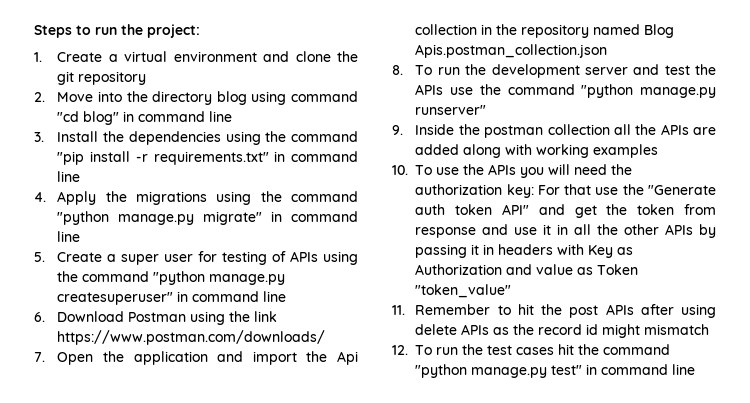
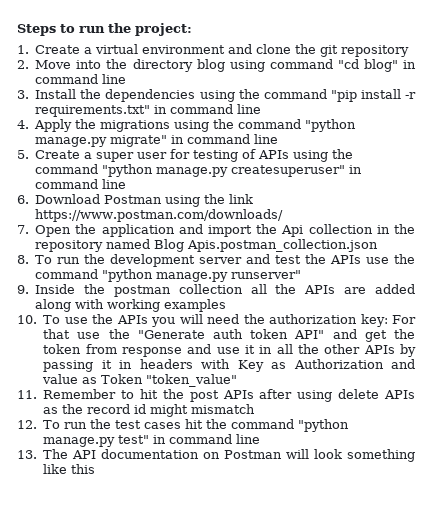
+ 13. The API documentation on Postman will look something like this

